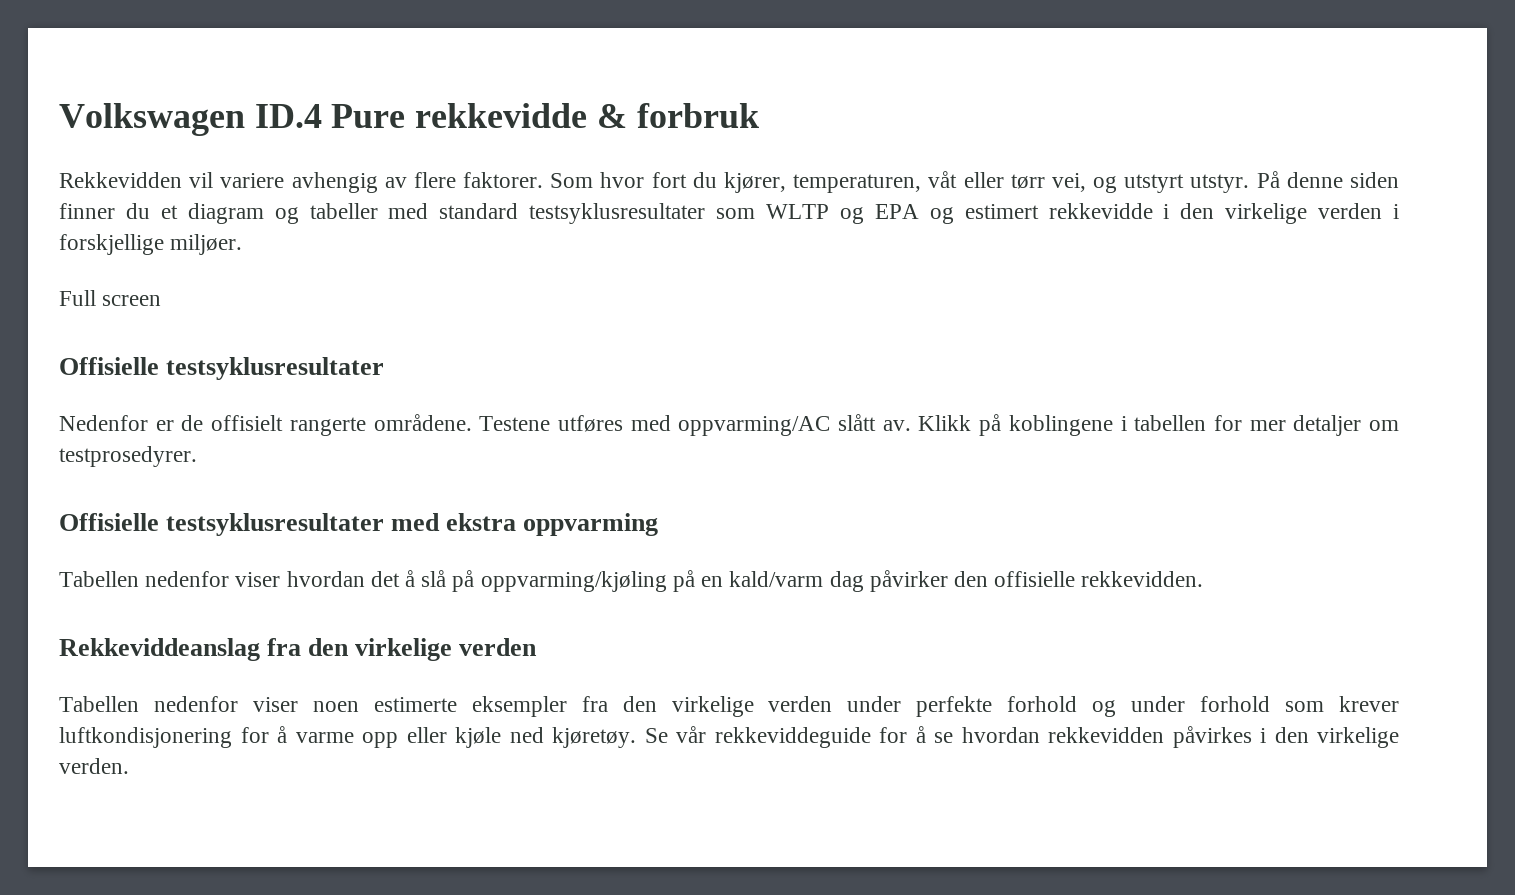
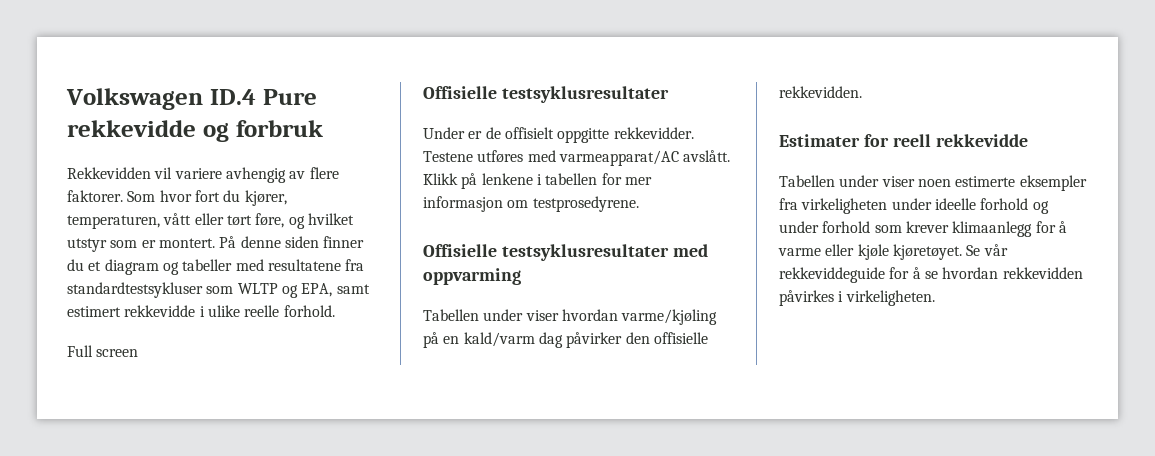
- Volkswagen ID.4 Pure rekkevidde & forbruk
+ Volkswagen ID.4 Pure rekkevidde og forbruk
- Som hvor fort du kjører, temperaturen, våt eller tørr vei, og utstyrt utstyr.
+ Som hvor fort du kjører, temperaturen, vått eller tørt føre, og hvilket utstyr som er montert.
- På denne siden finner du et diagram og tabeller med standard testsyklusresultater som WLTP og EPA og estimert rekkevidde i den virkelige verden i forskjellige miljøer.
+ På denne siden finner du et diagram og tabeller med resultatene fra standardtestsykluser som WLTP og EPA, samt estimert rekkevidde i ulike reelle forhold.
- Nedenfor er de offisielt rangerte områdene.
+ Under er de offisielt oppgitte rekkevidder.
- Testene utføres med oppvarming/AC slått av.
+ Testene utføres med varmeapparat/AC avslått.
- Klikk på koblingene i tabellen for mer detaljer om testprosedyrer.
+ Klikk på lenkene i tabellen for mer informasjon om testprosedyrene.
- Offisielle testsyklusresultater med ekstra oppvarming
+ Offisielle testsyklusresultater med oppvarming
- Tabellen nedenfor viser hvordan det å slå på oppvarming/kjøling på en kald/varm dag påvirker den offisielle rekkevidden.
+ Tabellen under viser hvordan varme/kjøling på en kald/varm dag påvirker den offisielle rekkevidden.
- Rekkeviddeanslag fra den virkelige verden
- Tabellen nedenfor viser noen estimerte eksempler fra den virkelige verden under perfekte forhold og under forhold som krever luftkondisjonering for å varme opp eller kjøle ned kjøretøy.
+ Estimater for reell rekkevidde
+ Tabellen under viser noen estimerte eksempler fra virkeligheten under ideelle forhold og under forhold som krever klimaanlegg for å varme eller kjøle kjøretøyet.
- Se vår rekkeviddeguide for å se hvordan rekkevidden påvirkes i den virkelige verden.
+ Se vår rekkeviddeguide for å se hvordan rekkevidden påvirkes i virkeligheten.

